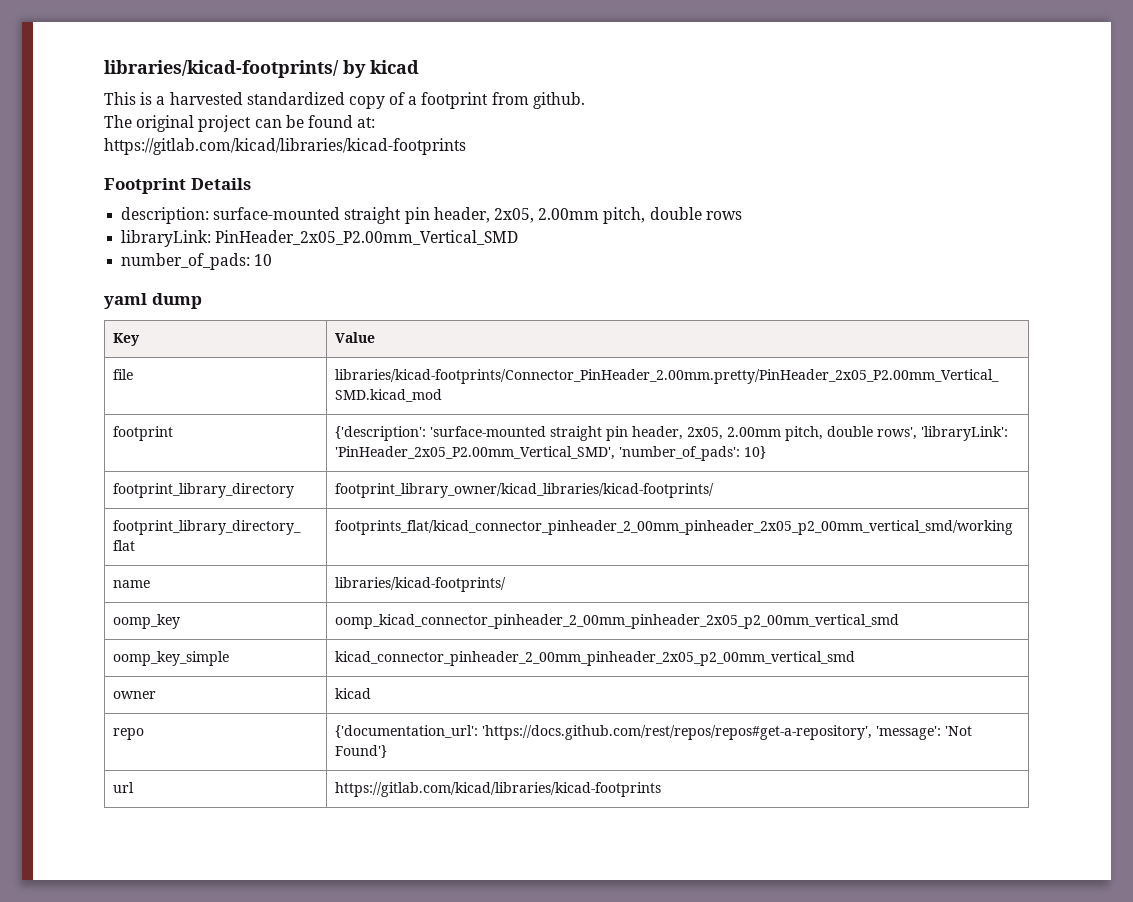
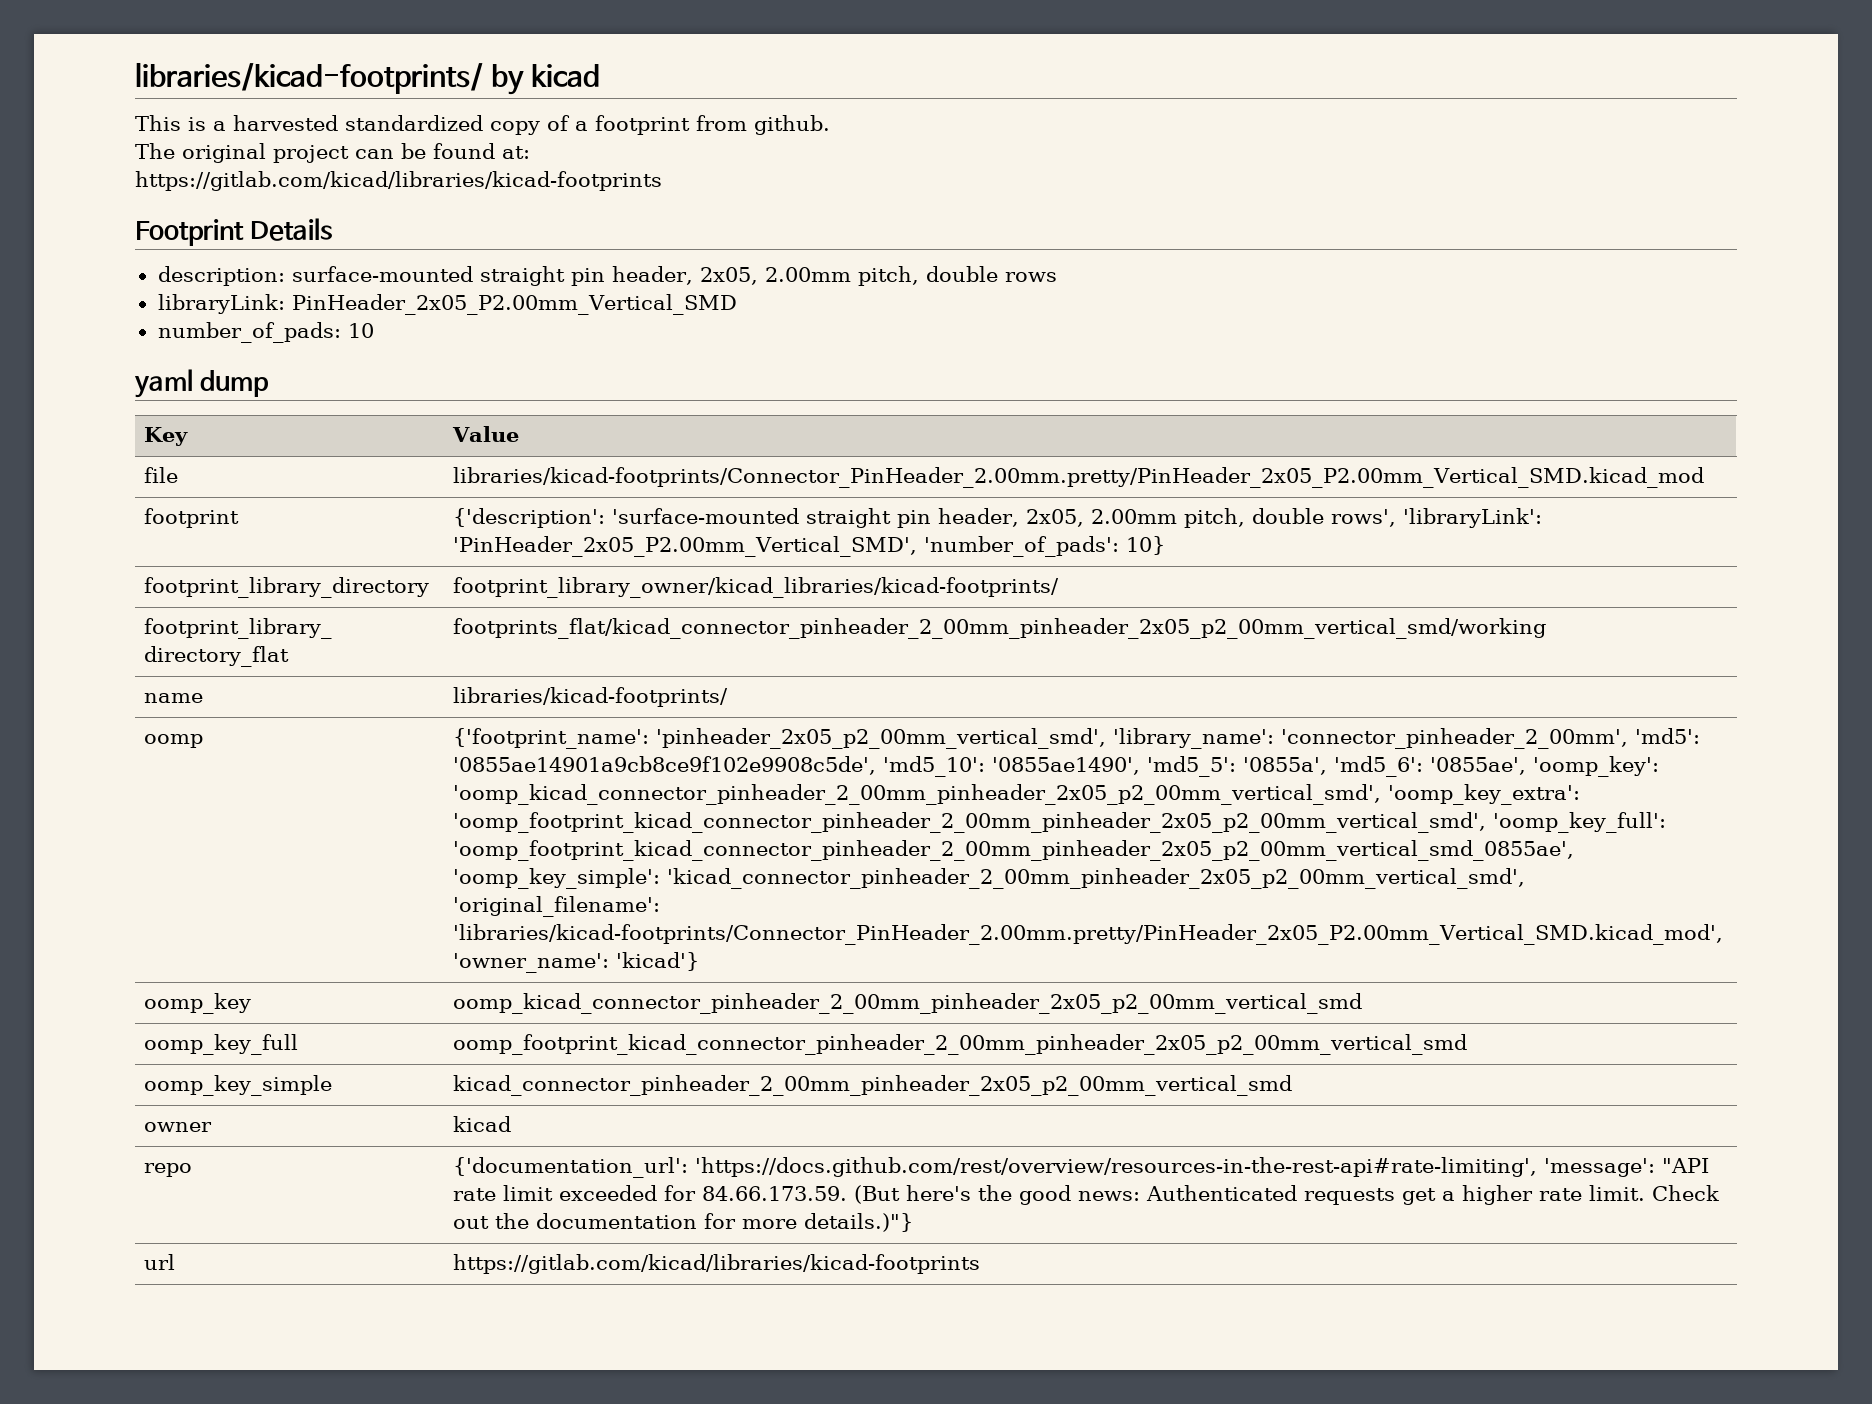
+ oomp | {'footprint_name': 'pinheader_2x05_p2_00mm_vertical_smd', 'library_name': 'connector_pinheader_2_00mm', 'md5': '0855ae14901a9cb8ce9f102e9908c5de', 'md5_10': '0855ae1490', 'md5_5': '0855a', 'md5_6': '0855ae', 'oomp_key': 'oomp_kicad_connector_pinheader_2_00mm_pinheader_2x05_p2_00mm_vertical_smd', 'oomp_key_extra': 'oomp_footprint_kicad_connector_pinheader_2_00mm_pinheader_2x05_p2_00mm_vertical_smd', 'oomp_key_full': 'oomp_footprint_kicad_connector_pinheader_2_00mm_pinheader_2x05_p2_00mm_vertical_smd_0855ae', 'oomp_key_simple': 'kicad_connector_pinheader_2_00mm_pinheader_2x05_p2_00mm_vertical_smd', 'original_filename': 'libraries/kicad-footprints/Connector_PinHeader_2.00mm.pretty/PinHeader_2x05_P2.00mm_Vertical_SMD.kicad_mod', 'owner_name': 'kicad'}
+ oomp_key_full | oomp_footprint_kicad_connector_pinheader_2_00mm_pinheader_2x05_p2_00mm_vertical_smd
- repo | {'documentation_url': 'https://docs.github.com/rest/repos/repos#get-a-repository', 'message': 'Not Found'}
+ repo | {'documentation_url': 'https://docs.github.com/rest/overview/resources-in-the-rest-api#rate-limiting', 'message': "API rate limit exceeded for 84.66.173.59. (But here's the good news: Authenticated requests get a higher rate limit. Check out the documentation for more details.)"}

